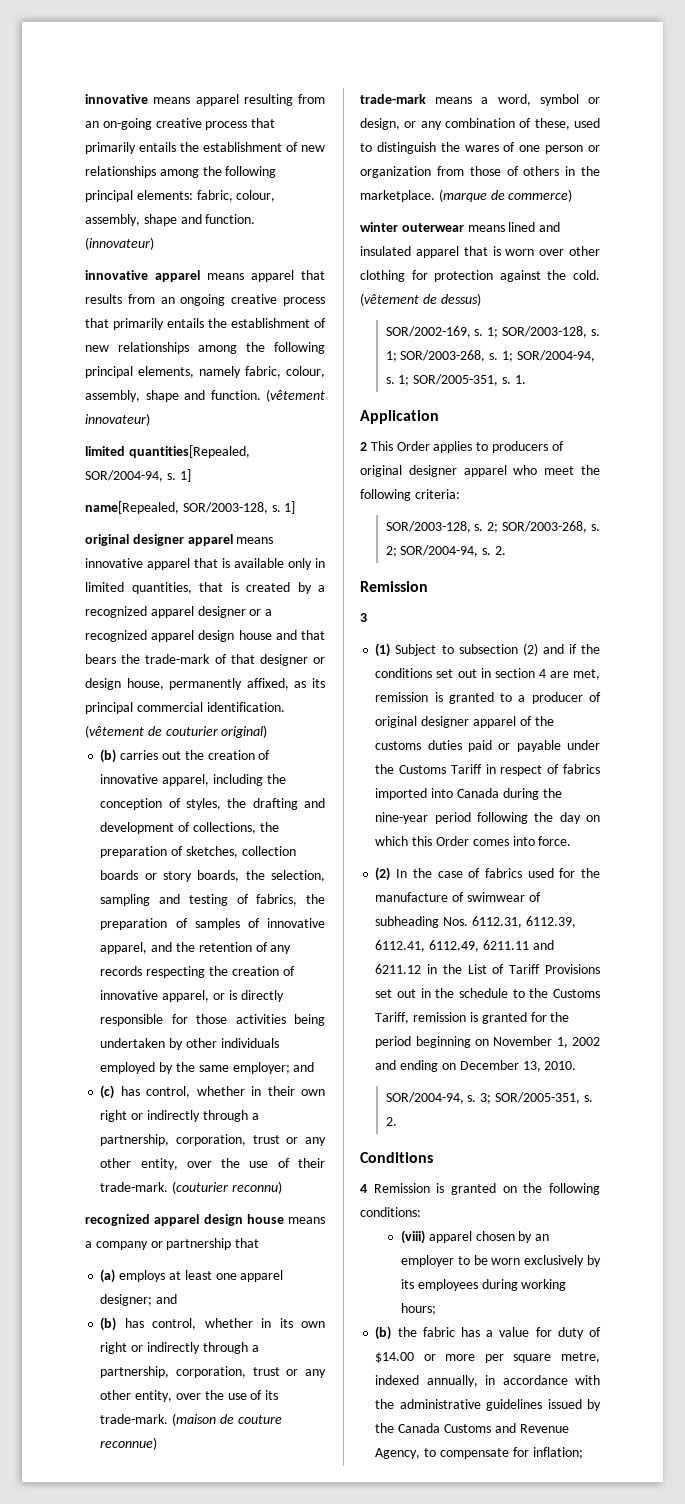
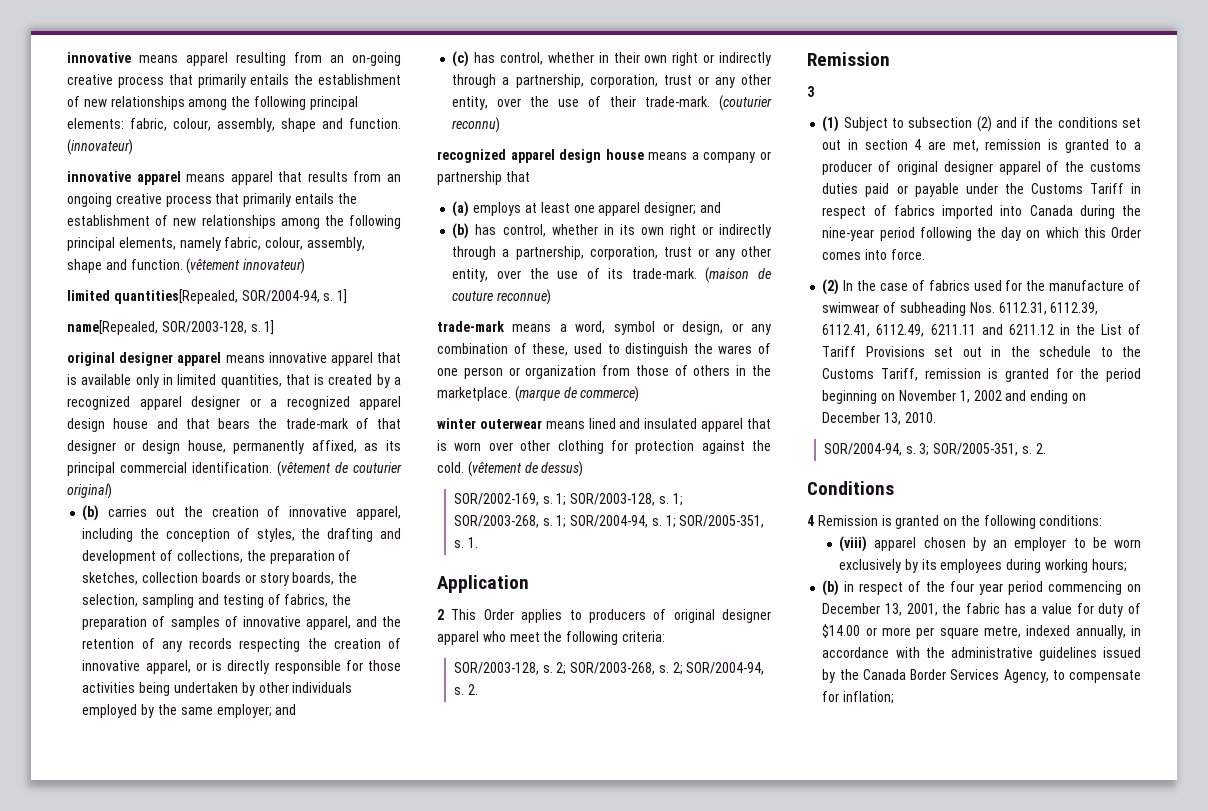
- (b) the fabric has a value for duty of $14.00 or more per square metre, indexed annually, in accordance with the administrative guidelines issued by the Canada Customs and Revenue Agency, to compensate for inflation;
+ (b) in respect of the four year period commencing on December 13, 2001, the fabric has a value for duty of $14.00 or more per square metre, indexed annually, in accordance with the administrative guidelines issued by the Canada Border Services Agency, to compensate for inflation;

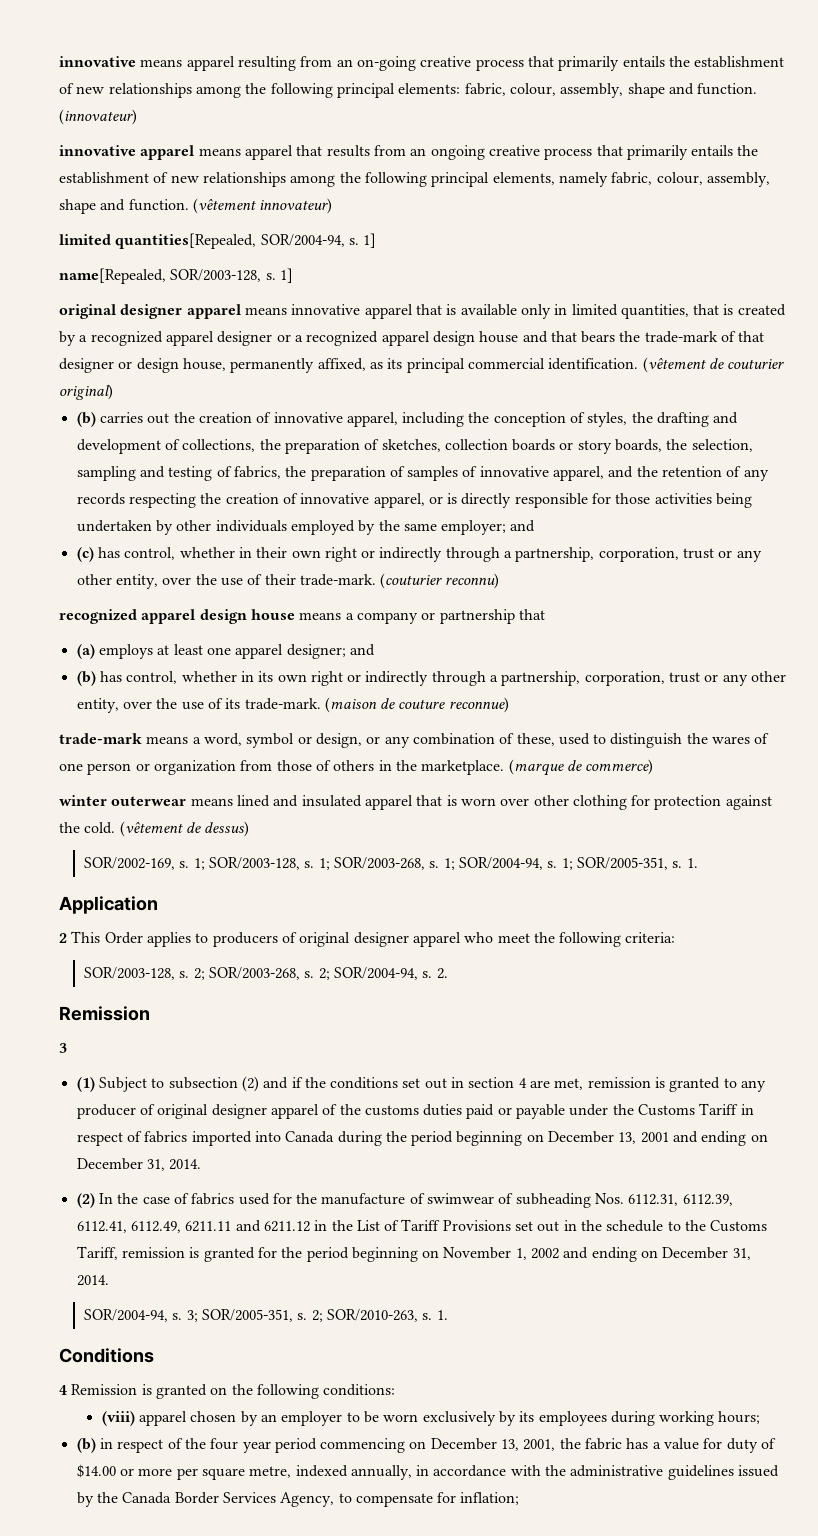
- (1) Subject to subsection (2) and if the conditions set out in section 4 are met, remission is granted to a producer of original designer apparel of the customs duties paid or payable under the Customs Tariff in respect of fabrics imported into Canada during the nine-year period following the day on which this Order comes into force.
+ (1) Subject to subsection (2) and if the conditions set out in section 4 are met, remission is granted to any producer of original designer apparel of the customs duties paid or payable under the Customs Tariff in respect of fabrics imported into Canada during the period beginning on December 13, 2001 and ending on December 31, 2014.
- (2) In the case of fabrics used for the manufacture of swimwear of subheading Nos. 6112.31, 6112.39, 6112.41, 6112.49, 6211.11 and 6211.12 in the List of Tariff Provisions set out in the schedule to the Customs Tariff, remission is granted for the period beginning on November 1, 2002 and ending on December 13, 2010.
+ (2) In the case of fabrics used for the manufacture of swimwear of subheading Nos. 6112.31, 6112.39, 6112.41, 6112.49, 6211.11 and 6211.12 in the List of Tariff Provisions set out in the schedule to the Customs Tariff, remission is granted for the period beginning on November 1, 2002 and ending on December 31, 2014.
- 3; SOR/2005-351, s. 2.
+ 3; SOR/2005-351, s. 2; SOR/2010-263, s. 1.

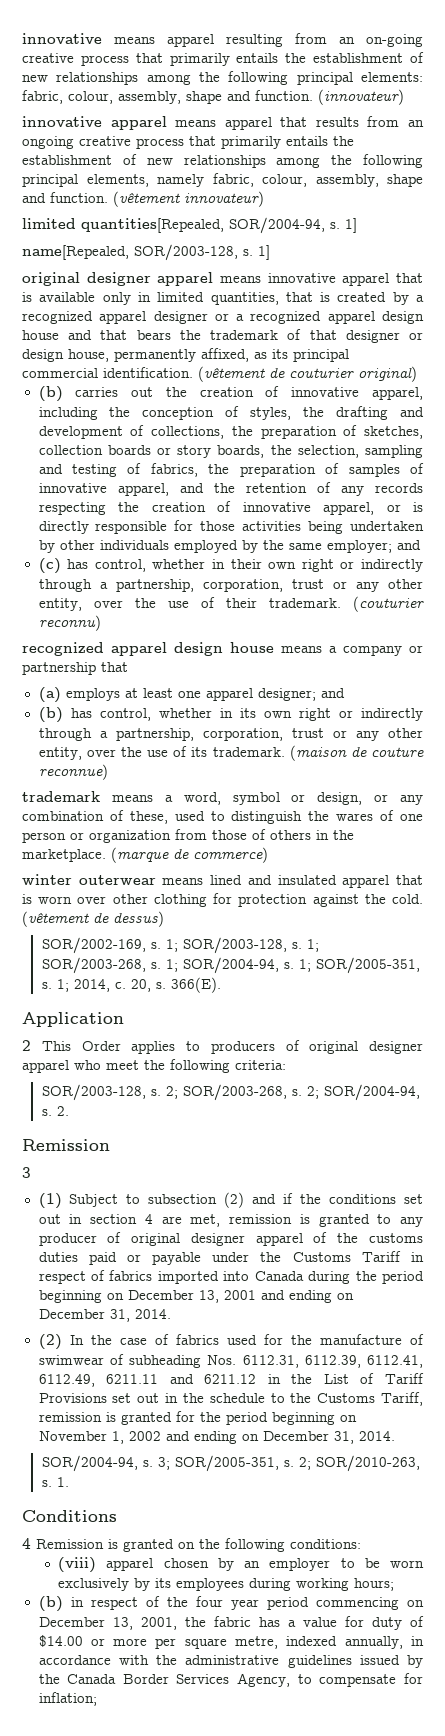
- original designer apparel means innovative apparel that is available only in limited quantities, that is created by a recognized apparel designer or a recognized apparel design house and that bears the trade-mark of that designer or design house, permanently affixed, as its principal commercial identification.
+ original designer apparel means innovative apparel that is available only in limited quantities, that is created by a recognized apparel designer or a recognized apparel design house and that bears the trademark of that designer or design house, permanently affixed, as its principal commercial identification.
- (c) has control, whether in their own right or indirectly through a partnership, corporation, trust or any other entity, over the use of their trade-mark.
+ (c) has control, whether in their own right or indirectly through a partnership, corporation, trust or any other entity, over the use of their trademark.
- (b) has control, whether in its own right or indirectly through a partnership, corporation, trust or any other entity, over the use of its trade-mark.
+ (b) has control, whether in its own right or indirectly through a partnership, corporation, trust or any other entity, over the use of its trademark.
- trade-mark means a word, symbol or design, or any combination of these, used to distinguish the wares of one person or organization from those of others in the marketplace.
+ trademark means a word, symbol or design, or any combination of these, used to distinguish the wares of one person or organization from those of others in the marketplace.
- 1; SOR/2005-351, s. 1.
+ 1; SOR/2005-351, s. 1; 2014, c. 20, s. 366(E).

